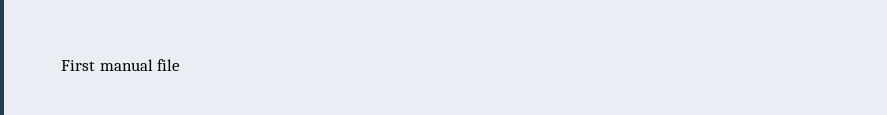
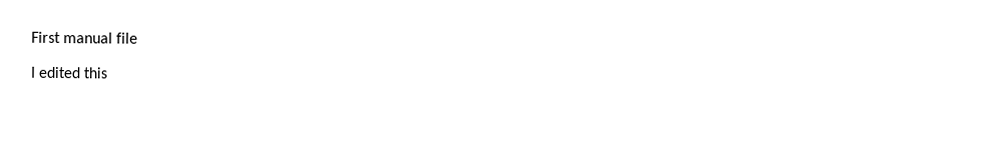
+ I edited this

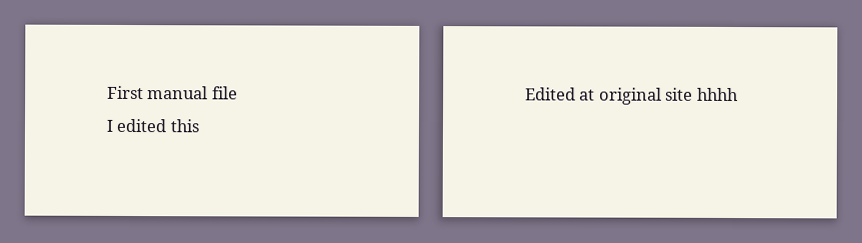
+ Edited at original site hhhh

